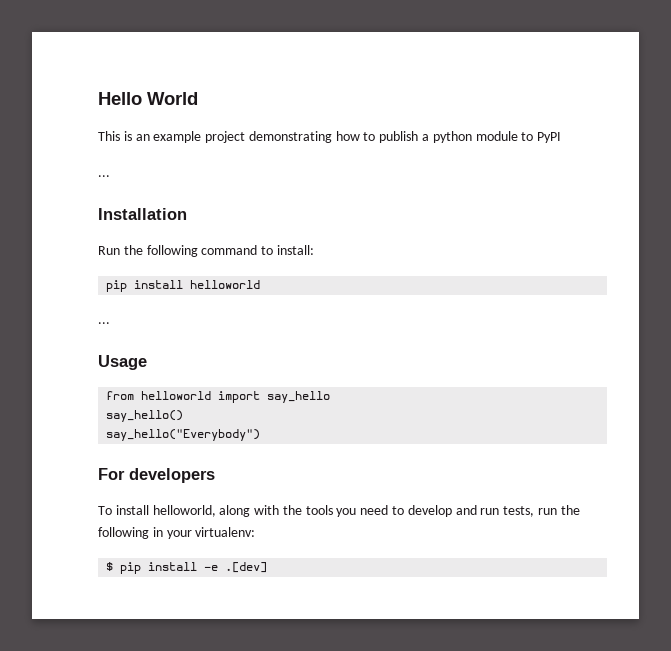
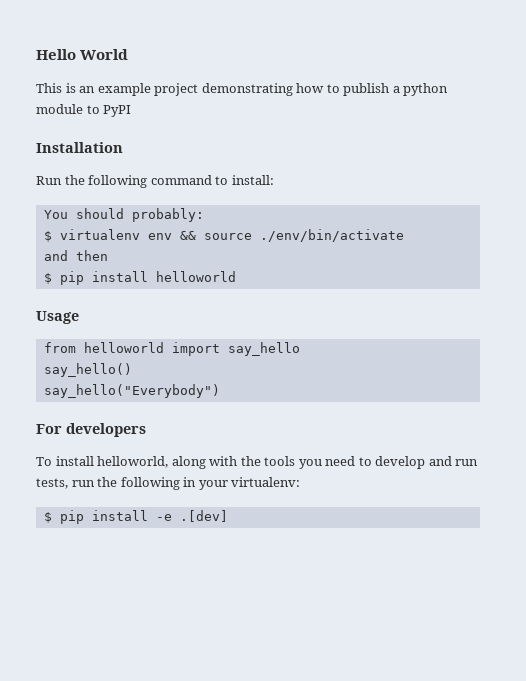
  This is an example project demonstrating how to publish a python module to PyPI
- ...
- pip install helloworld
- ...
+ You should probably:
+ $ virtualenv env && source ./env/bin/activate
+ and then
+ $ pip install helloworld

